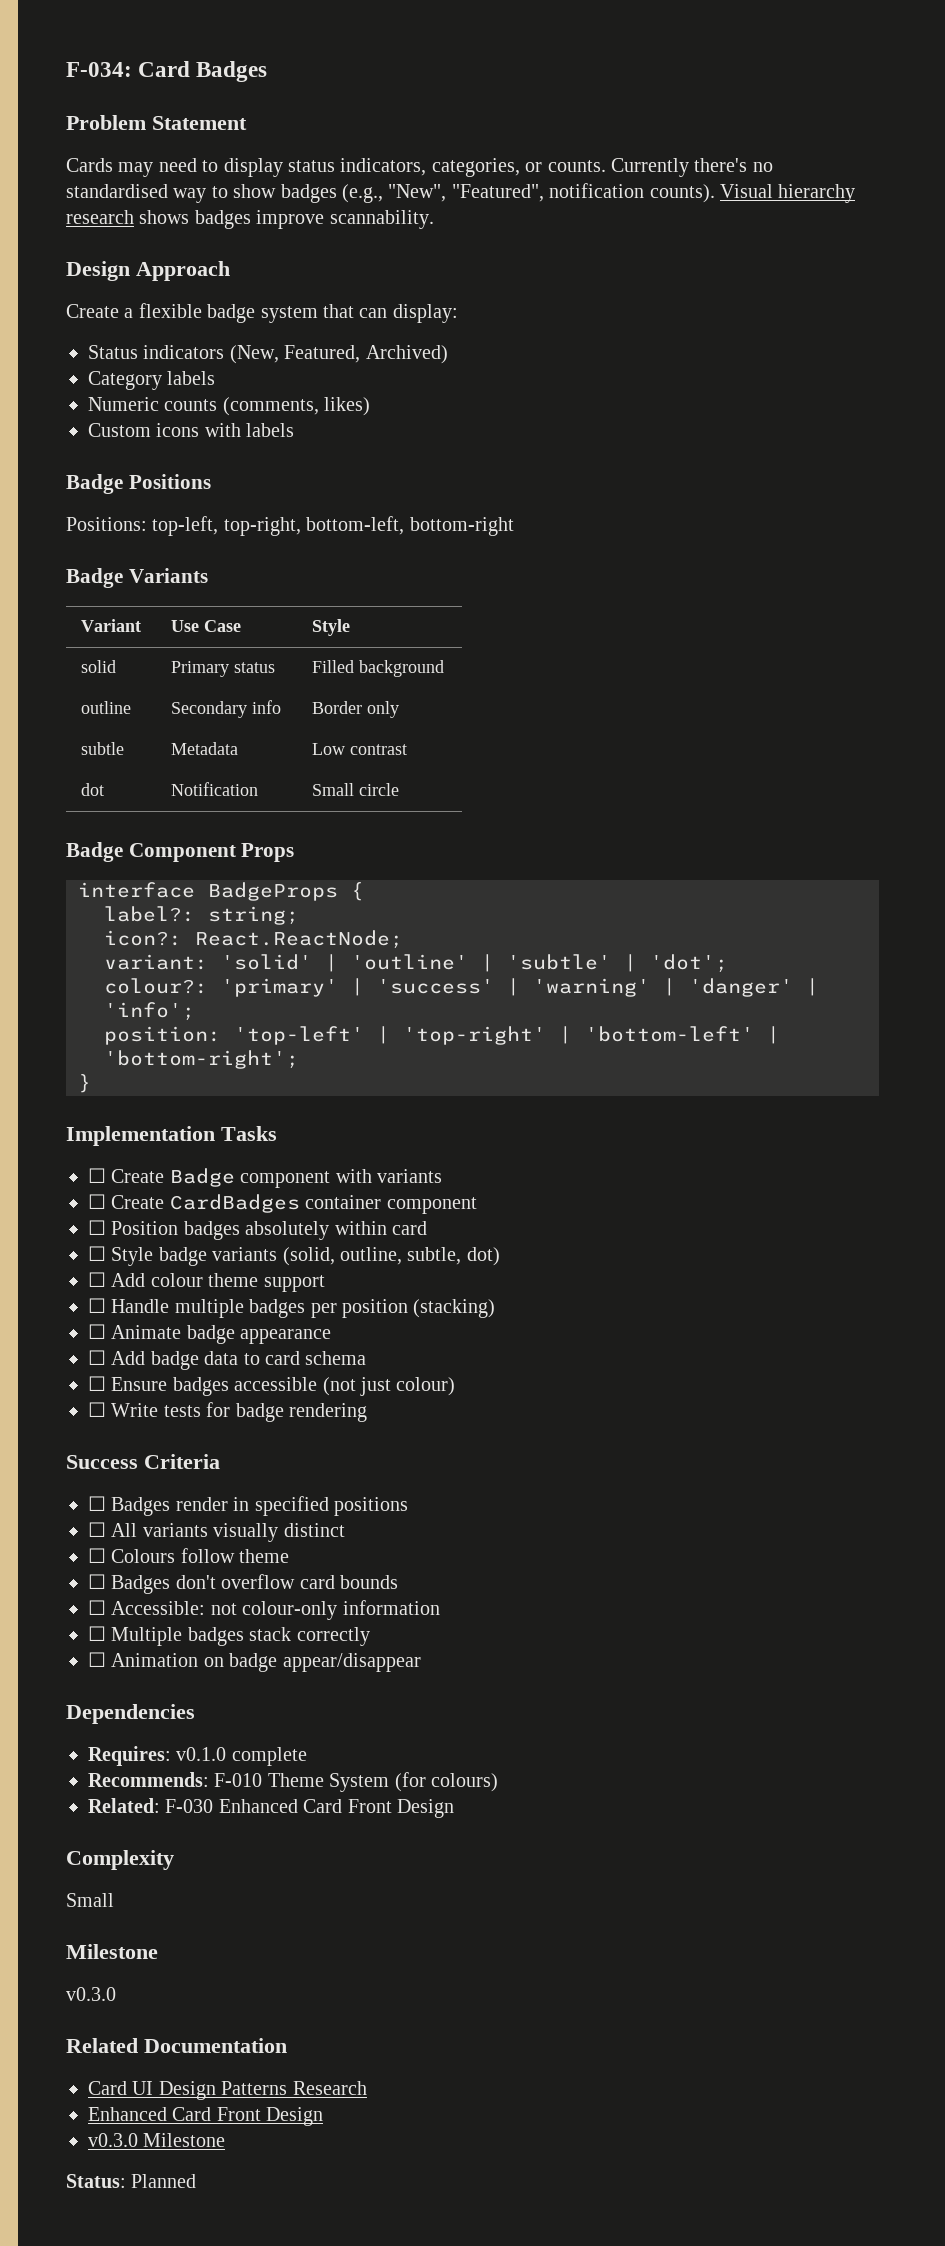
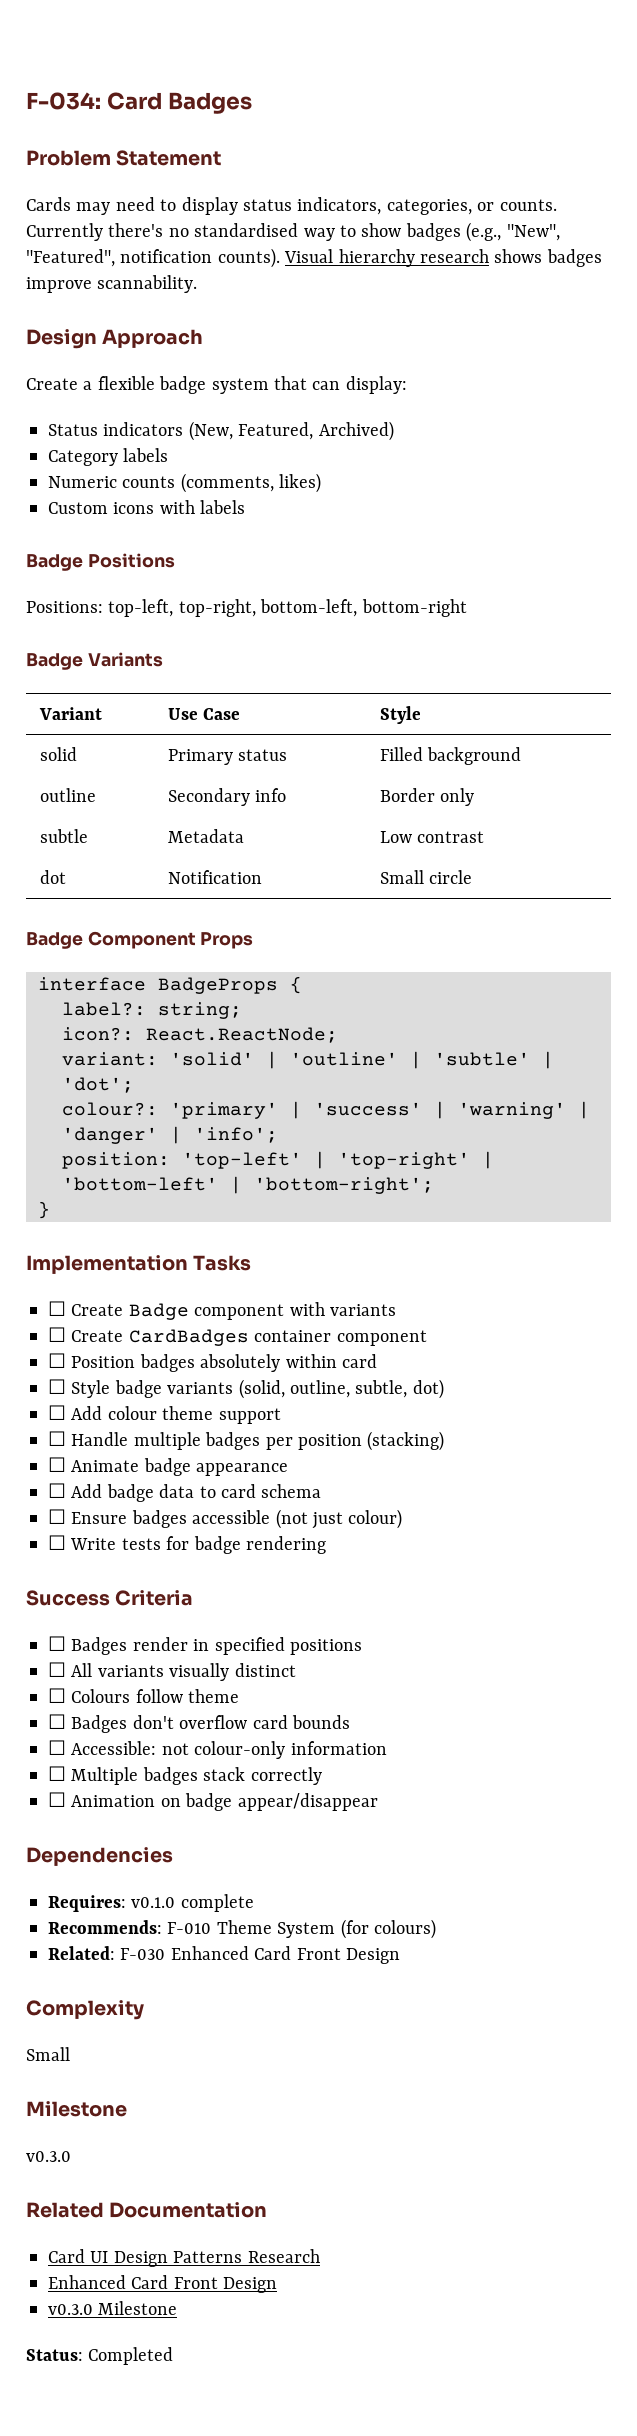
- Status: Planned
+ Status: Completed

